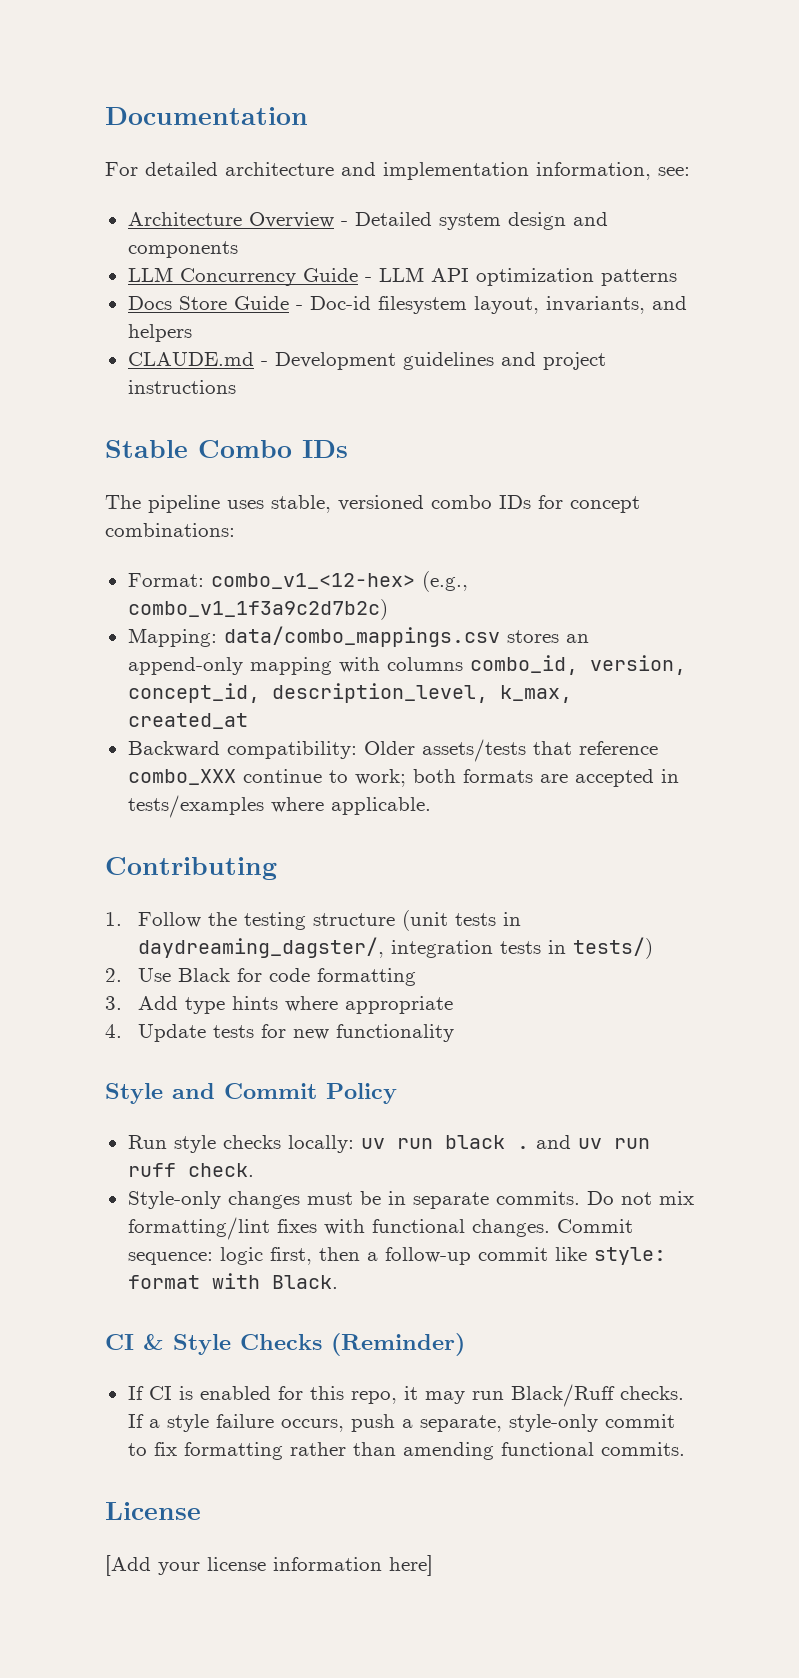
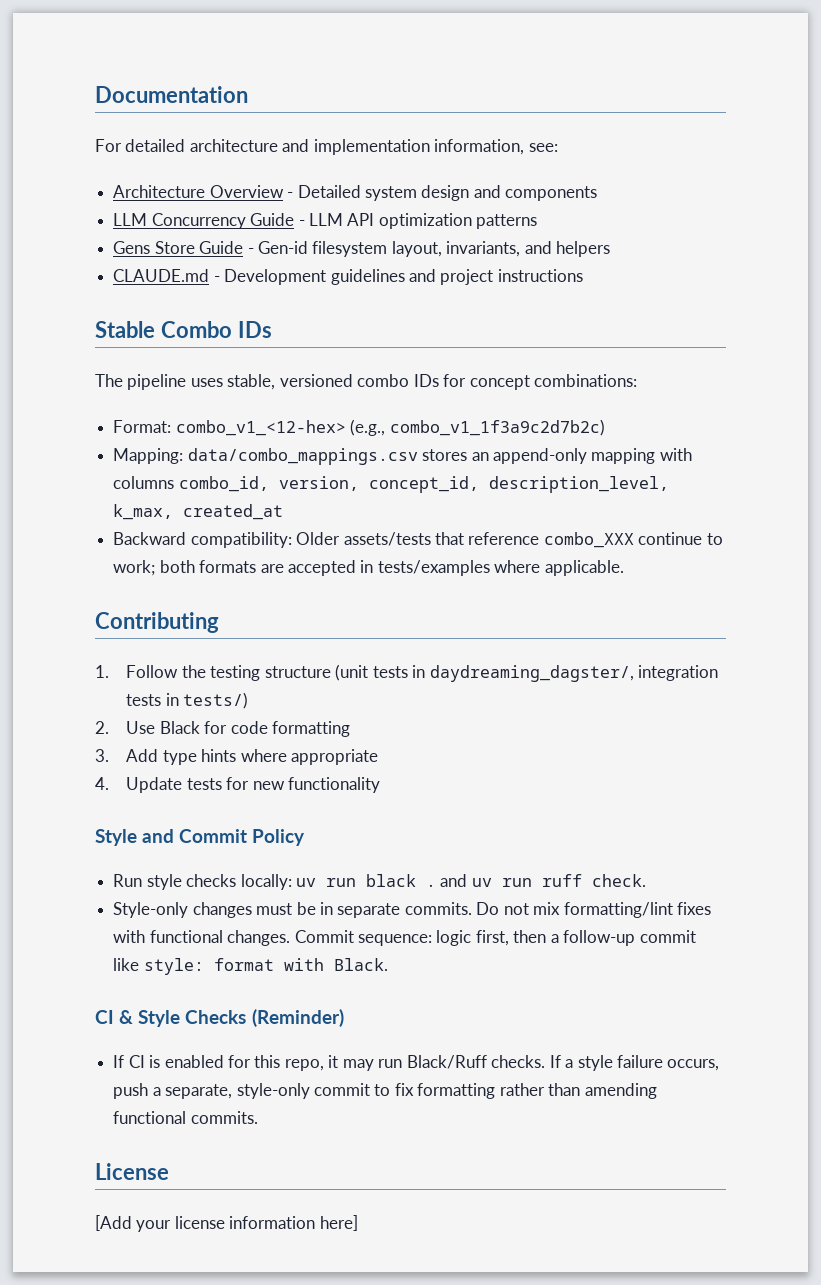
- Docs Store Guide - Doc-id filesystem layout, invariants, and helpers
+ Gens Store Guide - Gen-id filesystem layout, invariants, and helpers

